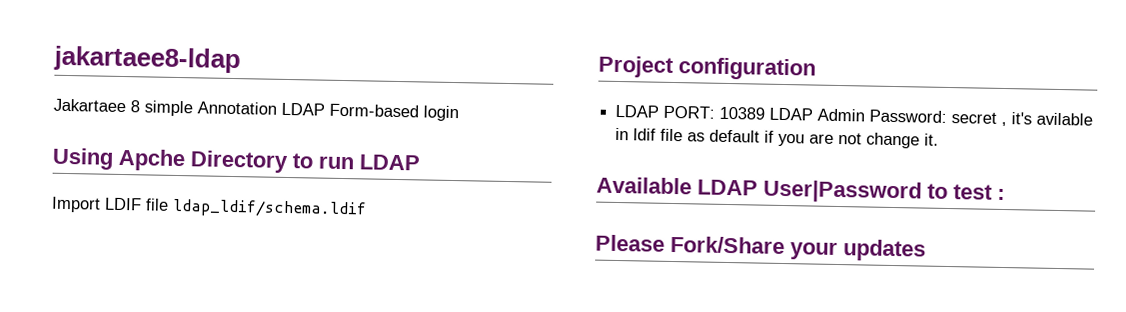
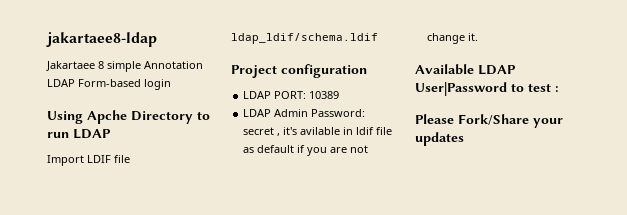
- LDAP PORT: 10389 LDAP Admin Password: secret , it's avilable in ldif file as default if you are not change it.
+ LDAP PORT: 10389
+ LDAP Admin Password: secret , it's avilable in ldif file as default if you are not change it.

